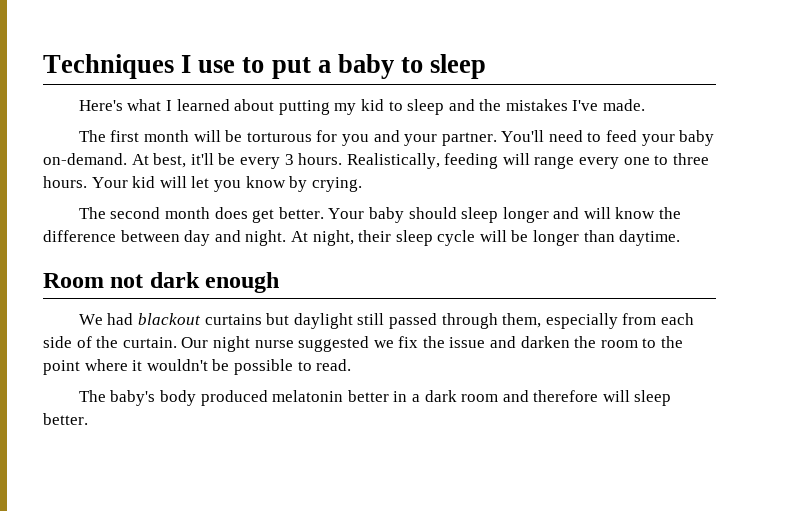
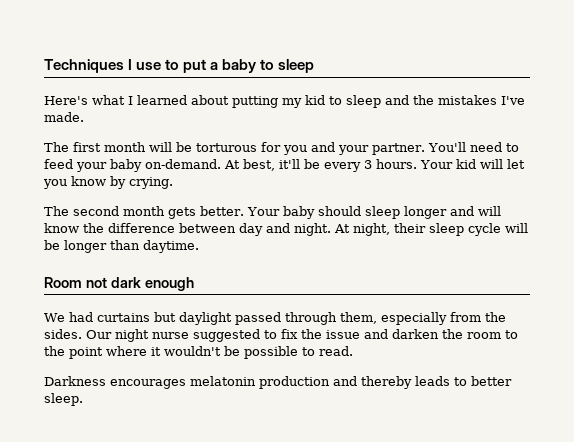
- Realistically, feeding will range every one to three hours.
- The second month does get better.
+ The second month gets better.
- We had blackout curtains but daylight still passed through them, especially from each side of the curtain.
+ We had curtains but daylight passed through them, especially from the sides.
- Our night nurse suggested we fix the issue and darken the room to the point where it wouldn't be possible to read.
+ Our night nurse suggested to fix the issue and darken the room to the point where it wouldn't be possible to read.
- The baby's body produced melatonin better in a dark room and therefore will sleep better.
+ Darkness encourages melatonin production and thereby leads to better sleep.

